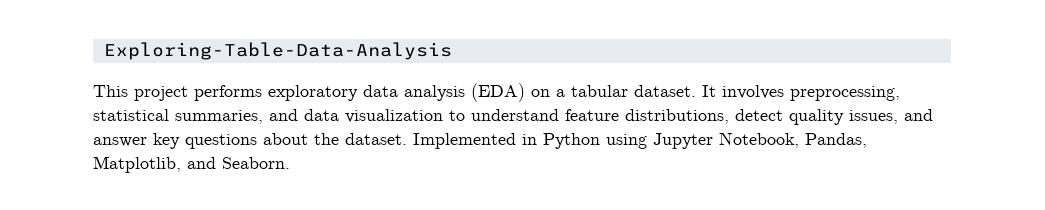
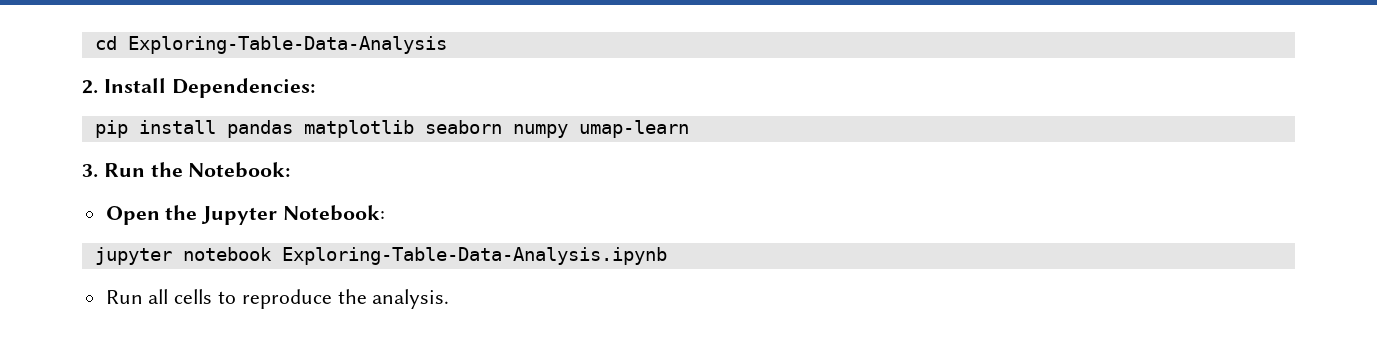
- Exploring-Table-Data-Analysis
+ cd Exploring-Table-Data-Analysis
- This project performs exploratory data analysis (EDA) on a tabular dataset. It involves preprocessing, statistical summaries, and data visualization to understand feature distributions, detect quality issues, and answer key questions about the dataset. Implemented in Python using Jupyter Notebook, Pandas, Matplotlib, and Seaborn.
+ 2. Install Dependencies:
+ pip install pandas matplotlib seaborn numpy umap-learn
+ 3. Run the Notebook:
+ Open the Jupyter Notebook:
+ jupyter notebook Exploring-Table-Data-Analysis.ipynb
+ Run all cells to reproduce the analysis.

